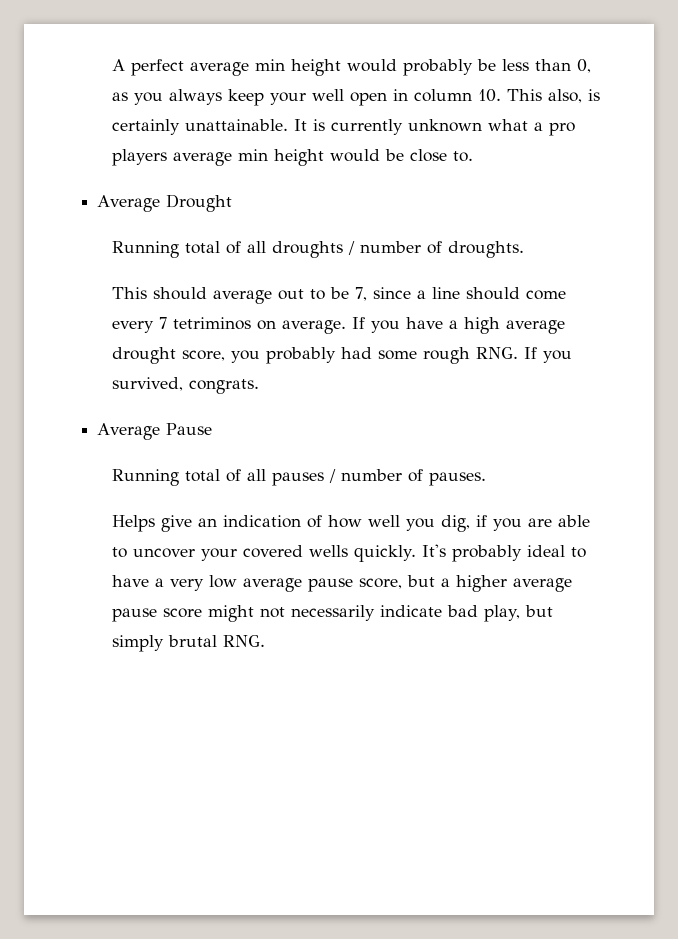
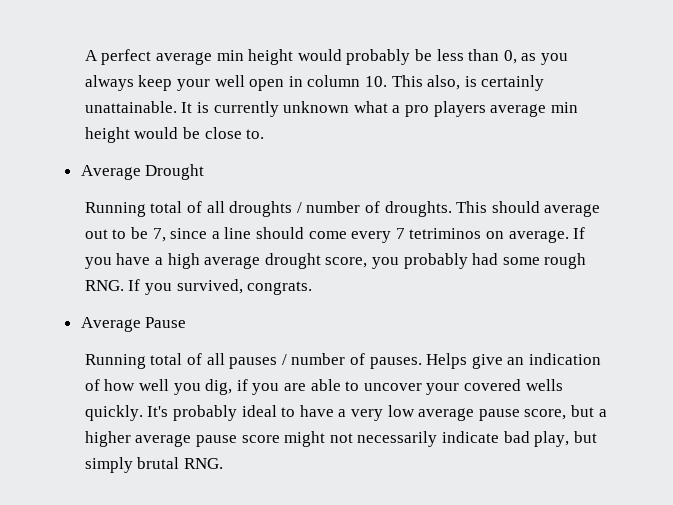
- Running total of all droughts / number of droughts.
- This should average out to be 7, since a line should come every 7 tetriminos on average.
+ Running total of all droughts / number of droughts. This should average out to be 7, since a line should come every 7 tetriminos on average.
- Running total of all pauses / number of pauses.
- Helps give an indication of how well you dig, if you are able to uncover your covered wells quickly.
+ Running total of all pauses / number of pauses. Helps give an indication of how well you dig, if you are able to uncover your covered wells quickly.

